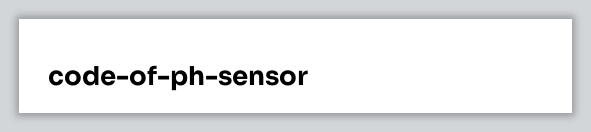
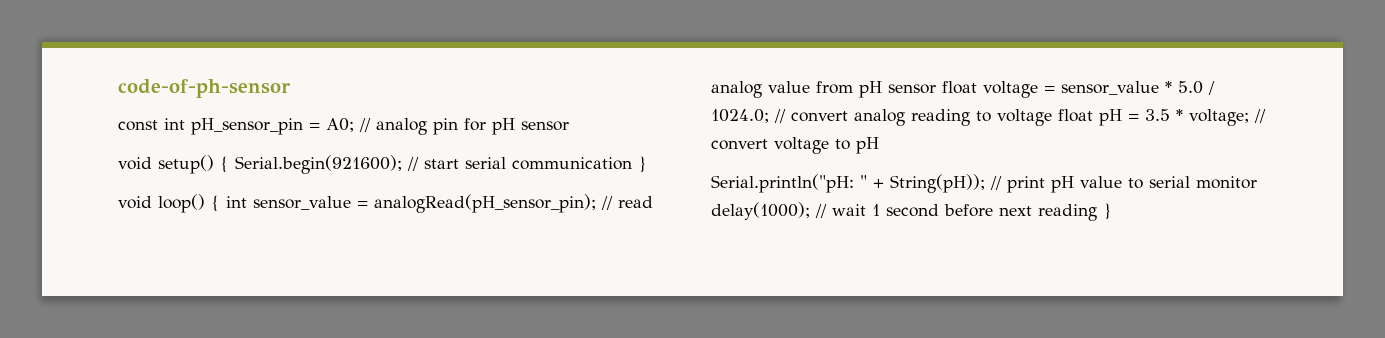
+ const int pH_sensor_pin = A0; // analog pin for pH sensor
+ void setup() { Serial.begin(921600); // start serial communication }
+ void loop() { int sensor_value = analogRead(pH_sensor_pin); // read analog value from pH sensor float voltage = sensor_value * 5.0 / 1024.0; // convert analog reading to voltage float pH = 3.5 * voltage; // convert voltage to pH
+ Serial.println("pH: " + String(pH)); // print pH value to serial monitor delay(1000); // wait 1 second before next reading }

